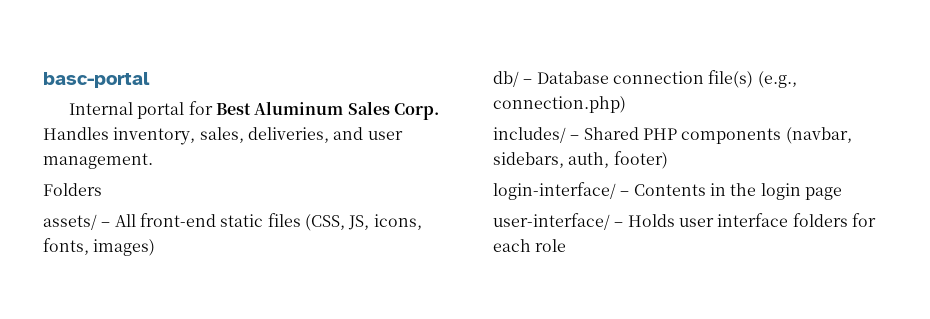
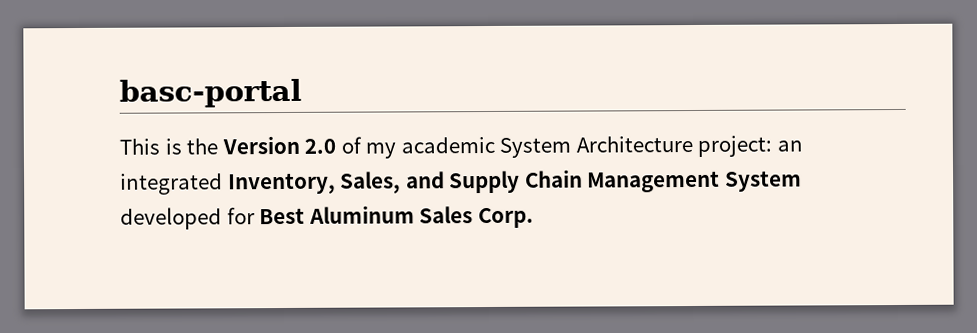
- Internal portal for Best Aluminum Sales Corp. Handles inventory, sales, deliveries, and user management.
- Folders
- assets/ – All front-end static files (CSS, JS, icons, fonts, images)
- db/ – Database connection file(s) (e.g., connection.php)
- includes/ – Shared PHP components (navbar, sidebars, auth, footer)
- login-interface/ – Contents in the login page
- user-interface/ – Holds user interface folders for each role
+ This is the Version 2.0 of my academic System Architecture project: an integrated Inventory, Sales, and Supply Chain Management System developed for Best Aluminum Sales Corp.

